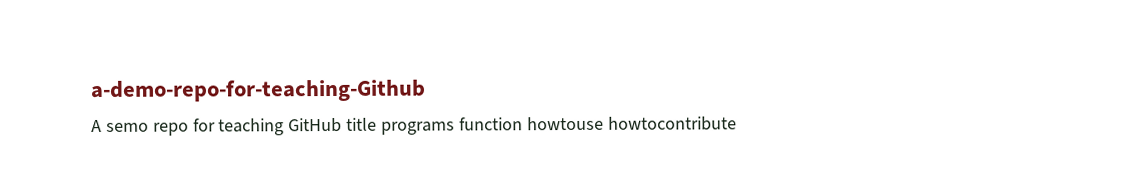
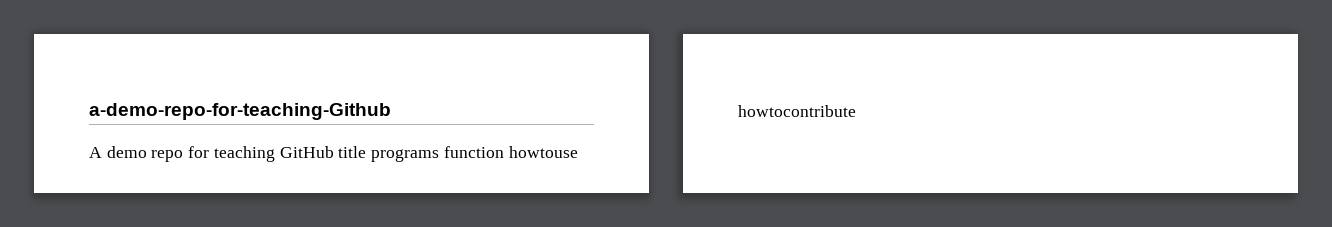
- A semo repo for teaching GitHub title programs function howtouse howtocontribute
+ A demo repo for teaching GitHub title programs function howtouse howtocontribute

